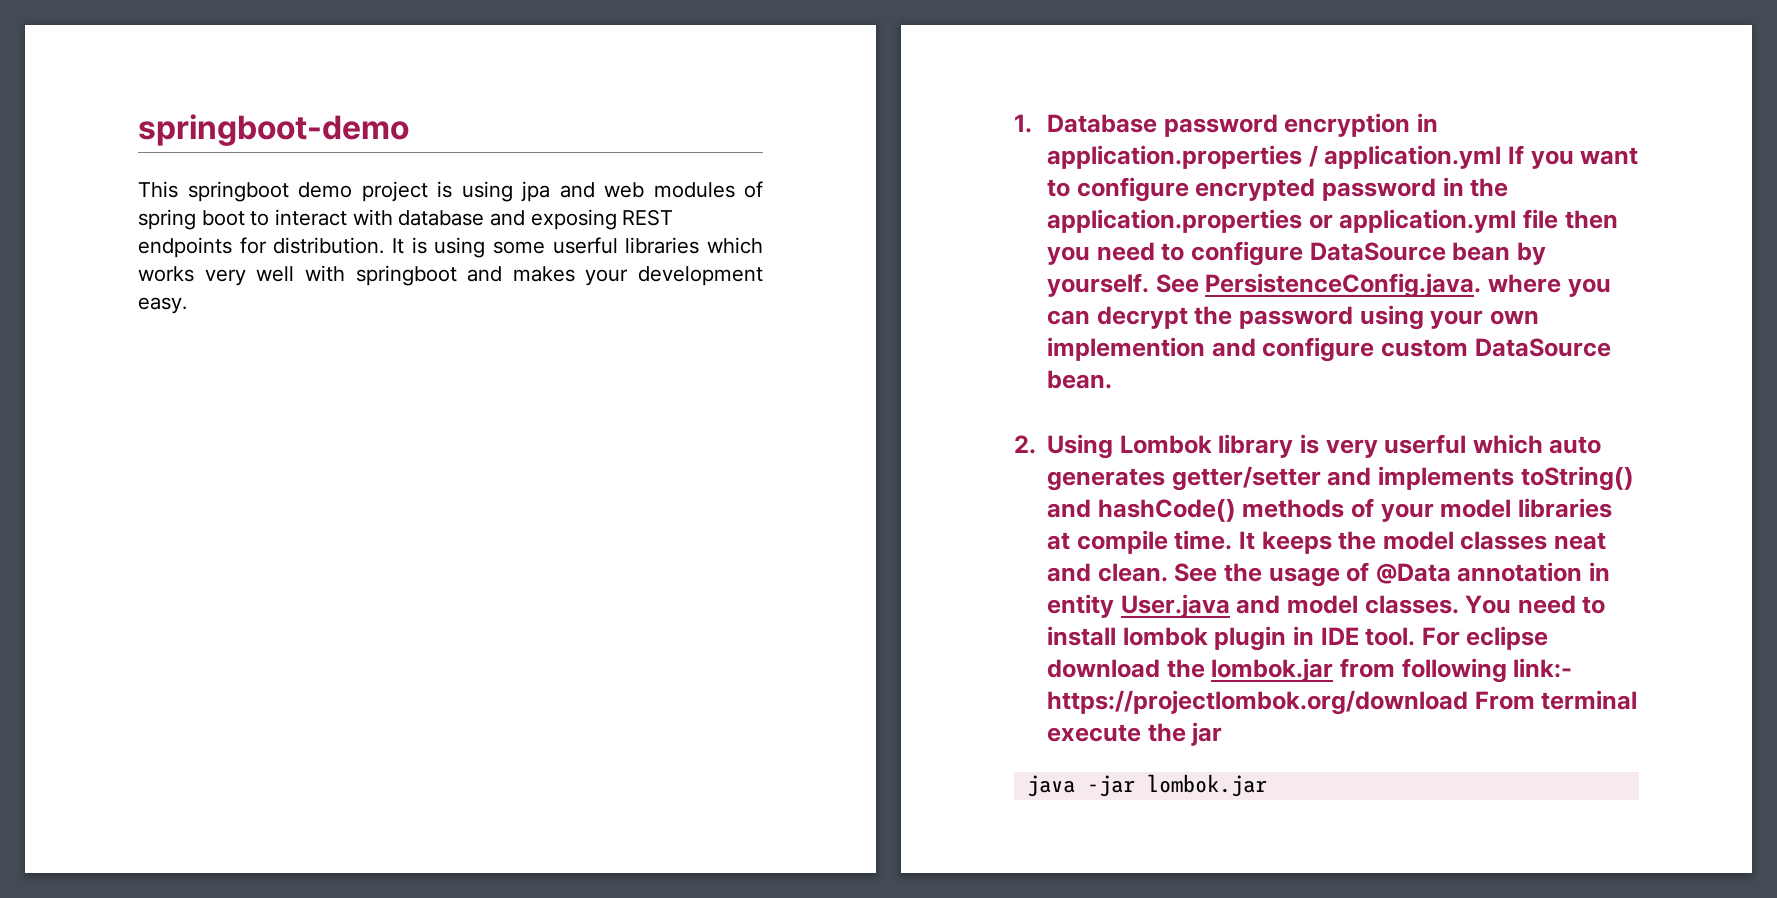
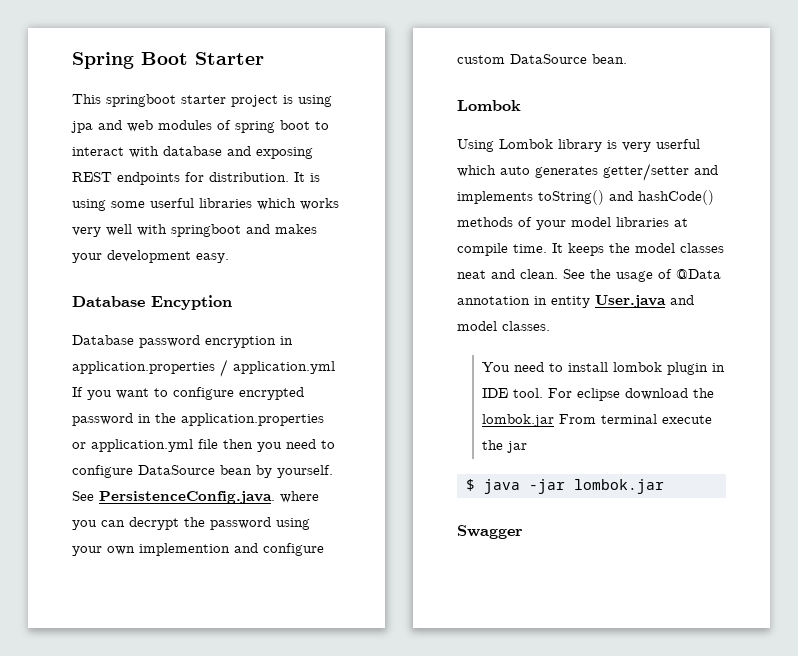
- springboot-demo
+ Spring Boot Starter
- This springboot demo project is using jpa and web modules of spring boot to interact with database and exposing REST endpoints for distribution.
+ This springboot starter project is using jpa and web modules of spring boot to interact with database and exposing REST endpoints for distribution.
- 1. Database password encryption in application.properties / application.yml If you want to configure encrypted password in the application.properties or application.yml file then you need to configure DataSource bean by yourself.
+ Database Encyption
+ Database password encryption in application.properties / application.yml If you want to configure encrypted password in the application.properties or application.yml file then you need to configure DataSource bean by yourself.
  See PersistenceConfig.java. where you can decrypt the password using your own implemention and configure custom DataSource bean.
- 2. Using Lombok library is very userful which auto generates getter/setter and implements toString() and hashCode() methods of your model libraries at compile time.
+ Lombok
+ Using Lombok library is very userful which auto generates getter/setter and implements toString() and hashCode() methods of your model libraries at compile time.
- See the usage of @Data annotation in entity User.java and model classes. You need to install lombok plugin in IDE tool.
+ See the usage of @Data annotation in entity User.java and model classes.
+ You need to install lombok plugin in IDE tool.
- For eclipse download the lombok.jar from following link:- https://projectlombok.org/download From terminal execute the jar
+ For eclipse download the lombok.jar From terminal execute the jar
- java -jar lombok.jar
+ $ java -jar lombok.jar
+ Swagger

